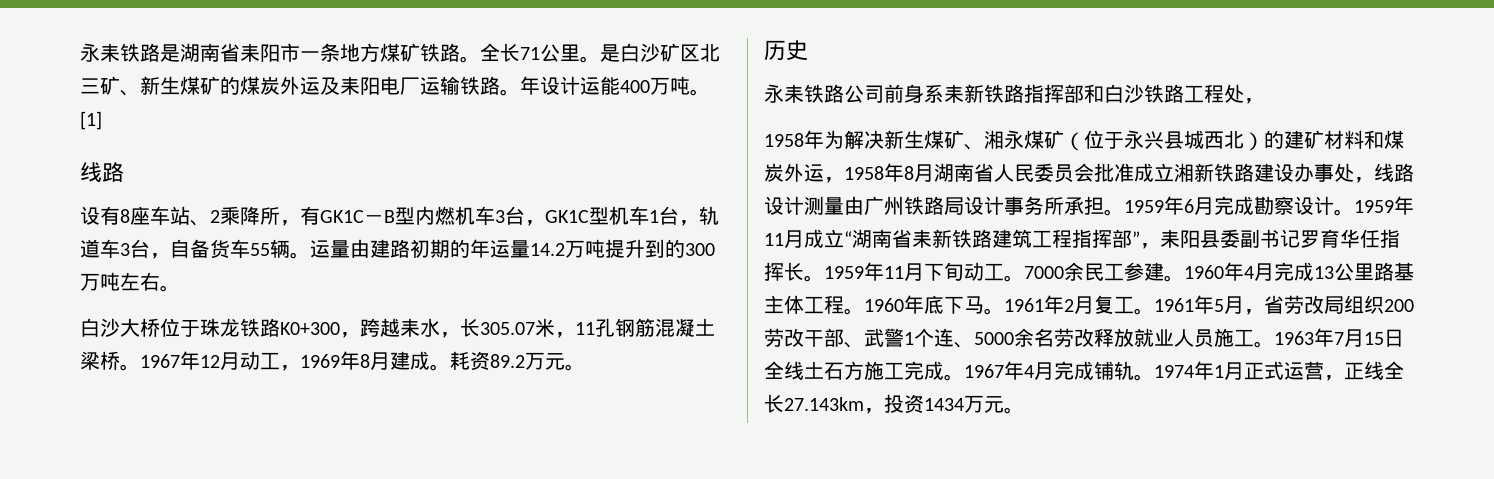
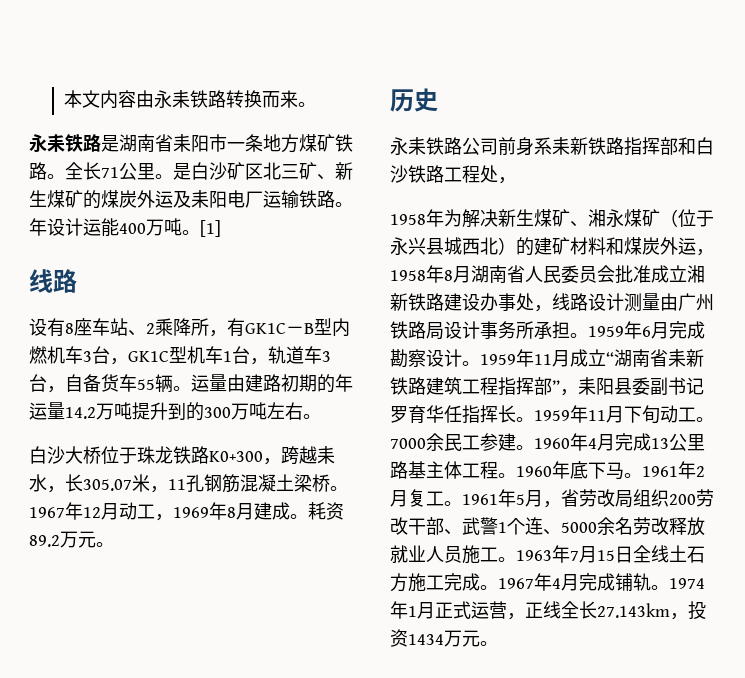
+ 本文内容由永耒铁路转换而来。

